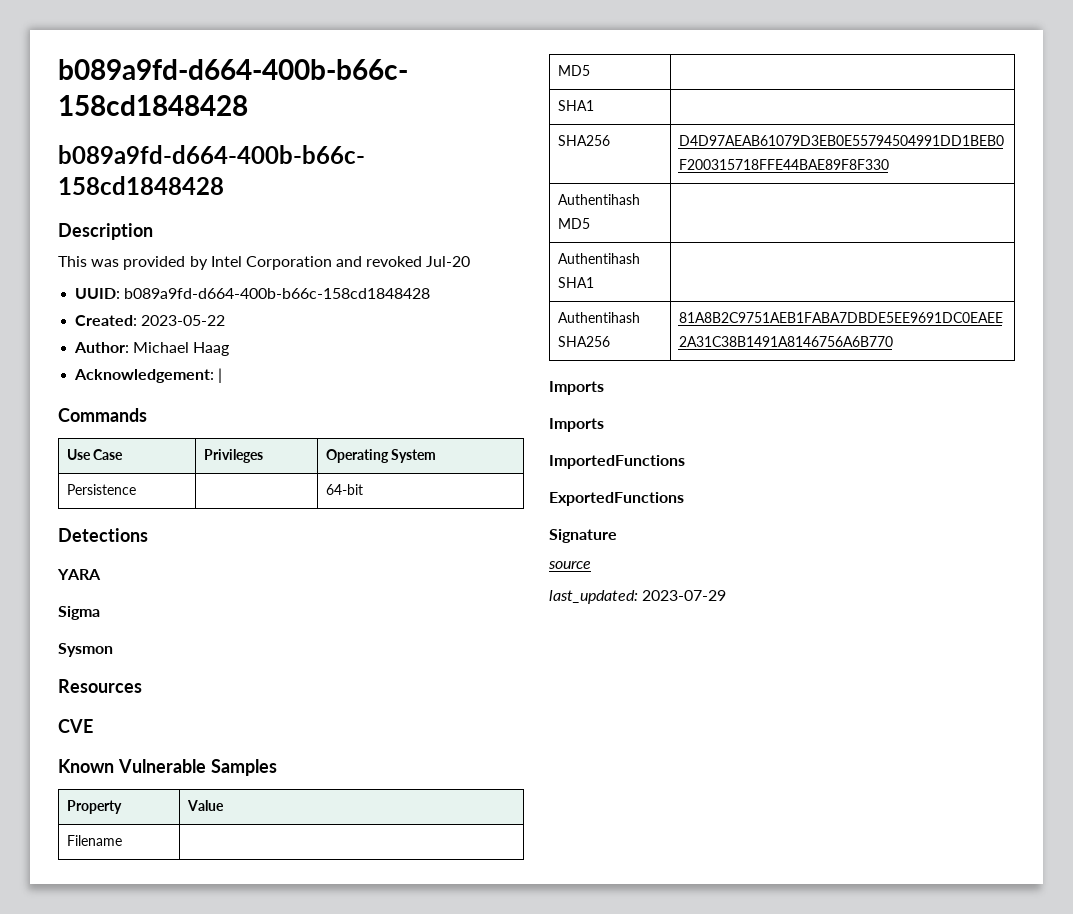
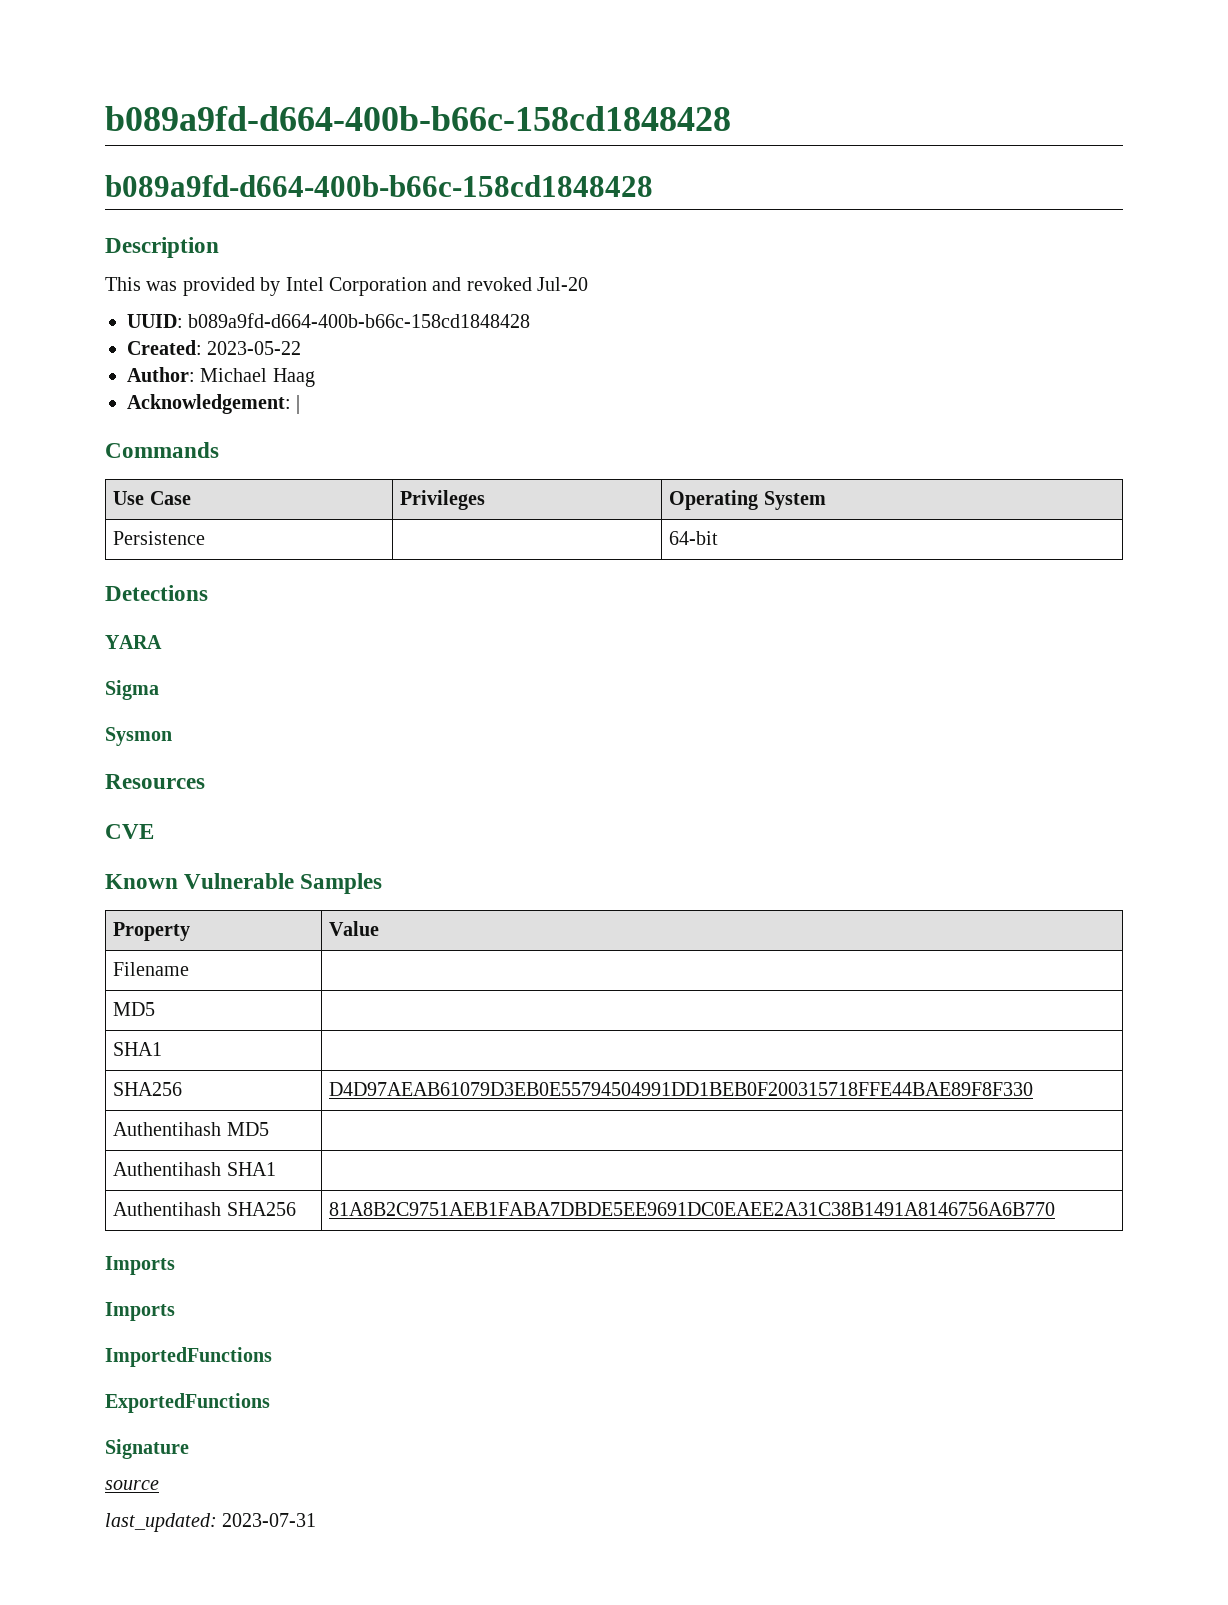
- last_updated: 2023-07-29
+ last_updated: 2023-07-31

